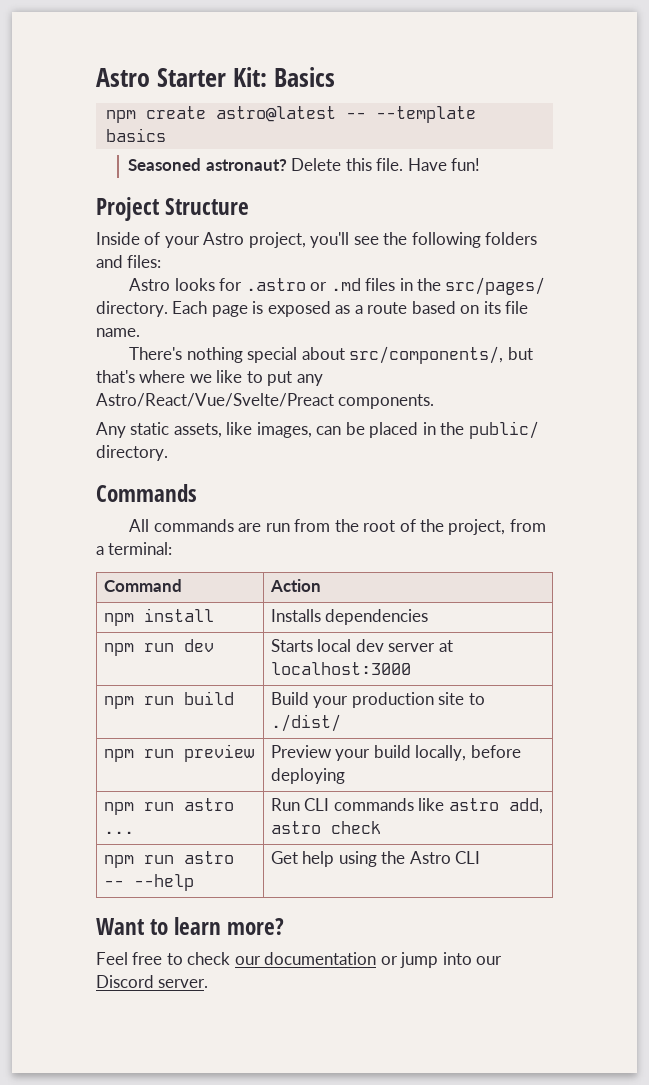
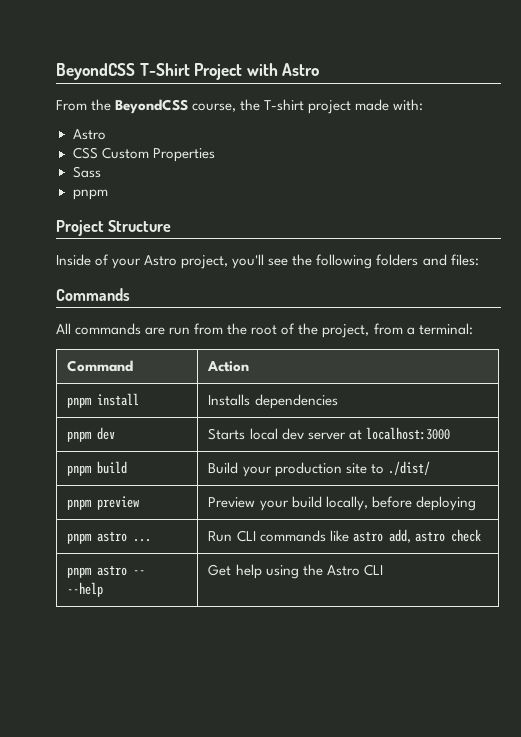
- Astro Starter Kit: Basics
- npm create astro@latest -- --template basics
- Seasoned astronaut? Delete this file. Have fun!
+ BeyondCSS T-Shirt Project with Astro
+ From the BeyondCSS course, the T-shirt project made with:
+ Astro
+ CSS Custom Properties
+ Sass
+ pnpm
- Astro looks for .astro or .md files in the src/pages/ directory. Each page is exposed as a route based on its file name.
- There's nothing special about src/components/, but that's where we like to put any Astro/React/Vue/Svelte/Preact components.
- Any static assets, like images, can be placed in the public/ directory.
- npm install | Installs dependencies
+ pnpm install | Installs dependencies
- npm run dev | Starts local dev server at localhost:3000
+ pnpm dev | Starts local dev server at localhost:3000
- npm run build | Build your production site to ./dist/
+ pnpm build | Build your production site to ./dist/
- npm run preview | Preview your build locally, before deploying
+ pnpm preview | Preview your build locally, before deploying
- npm run astro ... | Run CLI commands like astro add, astro check
+ pnpm astro ... | Run CLI commands like astro add, astro check
- npm run astro -- --help | Get help using the Astro CLI
+ pnpm astro -- --help | Get help using the Astro CLI
- Want to learn more?
- Feel free to check our documentation or jump into our Discord server.

